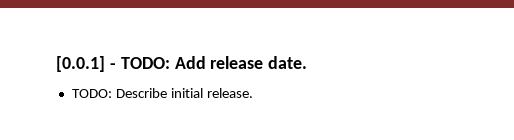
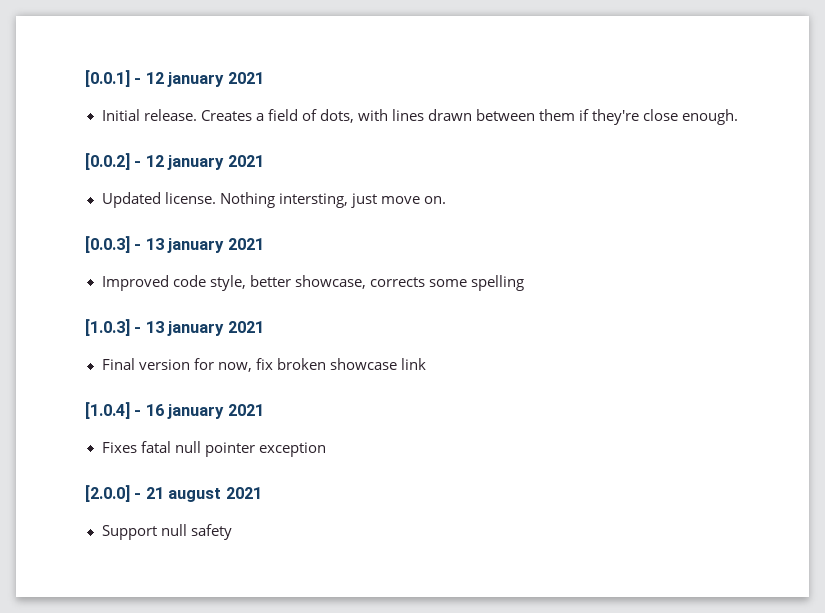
- [0.0.1] - TODO: Add release date.
- TODO: Describe initial release.
+ [0.0.1] - 12 january 2021
+ Initial release. Creates a field of dots, with lines drawn between them if they're close enough.
+ [0.0.2] - 12 january 2021
+ Updated license. Nothing intersting, just move on.
+ [0.0.3] - 13 january 2021
+ Improved code style, better showcase, corrects some spelling
+ [1.0.3] - 13 january 2021
+ Final version for now, fix broken showcase link
+ [1.0.4] - 16 january 2021
+ Fixes fatal null pointer exception
+ [2.0.0] - 21 august 2021
+ Support null safety

